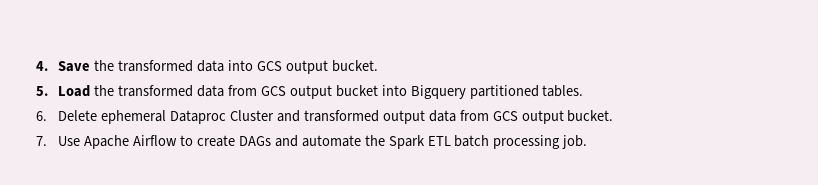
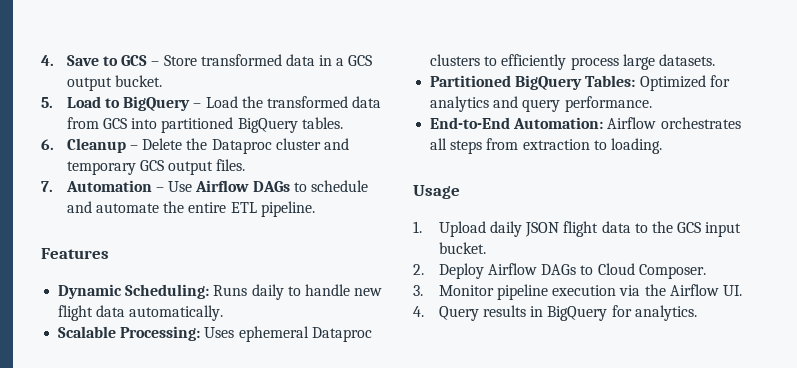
- 4. Save the transformed data into GCS output bucket.
+ 4. Save to GCS – Store transformed data in a GCS output bucket.
- 5. Load the transformed data from GCS output bucket into Bigquery partitioned tables.
- 6. Delete ephemeral Dataproc Cluster and transformed output data from GCS output bucket.
- 7. Use Apache Airflow to create DAGs and automate the Spark ETL batch processing job.
+ 5. Load to BigQuery – Load the transformed data from GCS into partitioned BigQuery tables.
+ 6. Cleanup – Delete the Dataproc cluster and temporary GCS output files.
+ 7. Automation – Use Airflow DAGs to schedule and automate the entire ETL pipeline.
+ Features
+ Dynamic Scheduling: Runs daily to handle new flight data automatically.
+ Scalable Processing: Uses ephemeral Dataproc clusters to efficiently process large datasets.
+ Partitioned BigQuery Tables: Optimized for analytics and query performance.
+ End-to-End Automation: Airflow orchestrates all steps from extraction to loading.
+ Usage
+ 1. Upload daily JSON flight data to the GCS input bucket.
+ 2. Deploy Airflow DAGs to Cloud Composer.
+ 3. Monitor pipeline execution via the Airflow UI.
+ 4. Query results in BigQuery for analytics.

